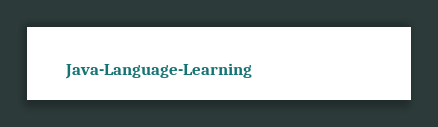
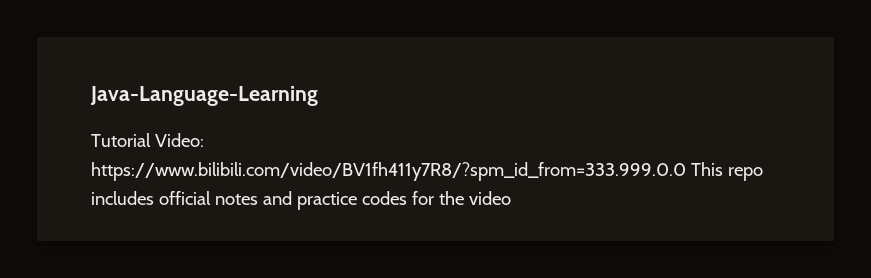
+ Tutorial Video: https://www.bilibili.com/video/BV1fh411y7R8/?spm_id_from=333.999.0.0 This repo includes official notes and practice codes for the video

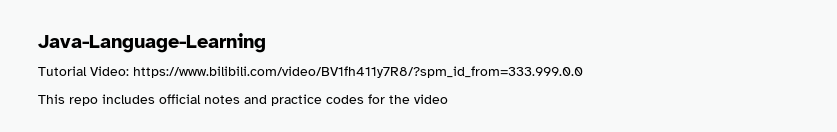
- Tutorial Video: https://www.bilibili.com/video/BV1fh411y7R8/?spm_id_from=333.999.0.0 This repo includes official notes and practice codes for the video
+ Tutorial Video: https://www.bilibili.com/video/BV1fh411y7R8/?spm_id_from=333.999.0.0
+ This repo includes official notes and practice codes for the video

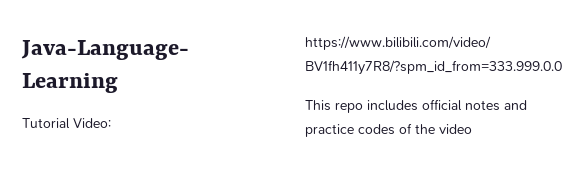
- This repo includes official notes and practice codes for the video
+ This repo includes official notes and practice codes of the video

